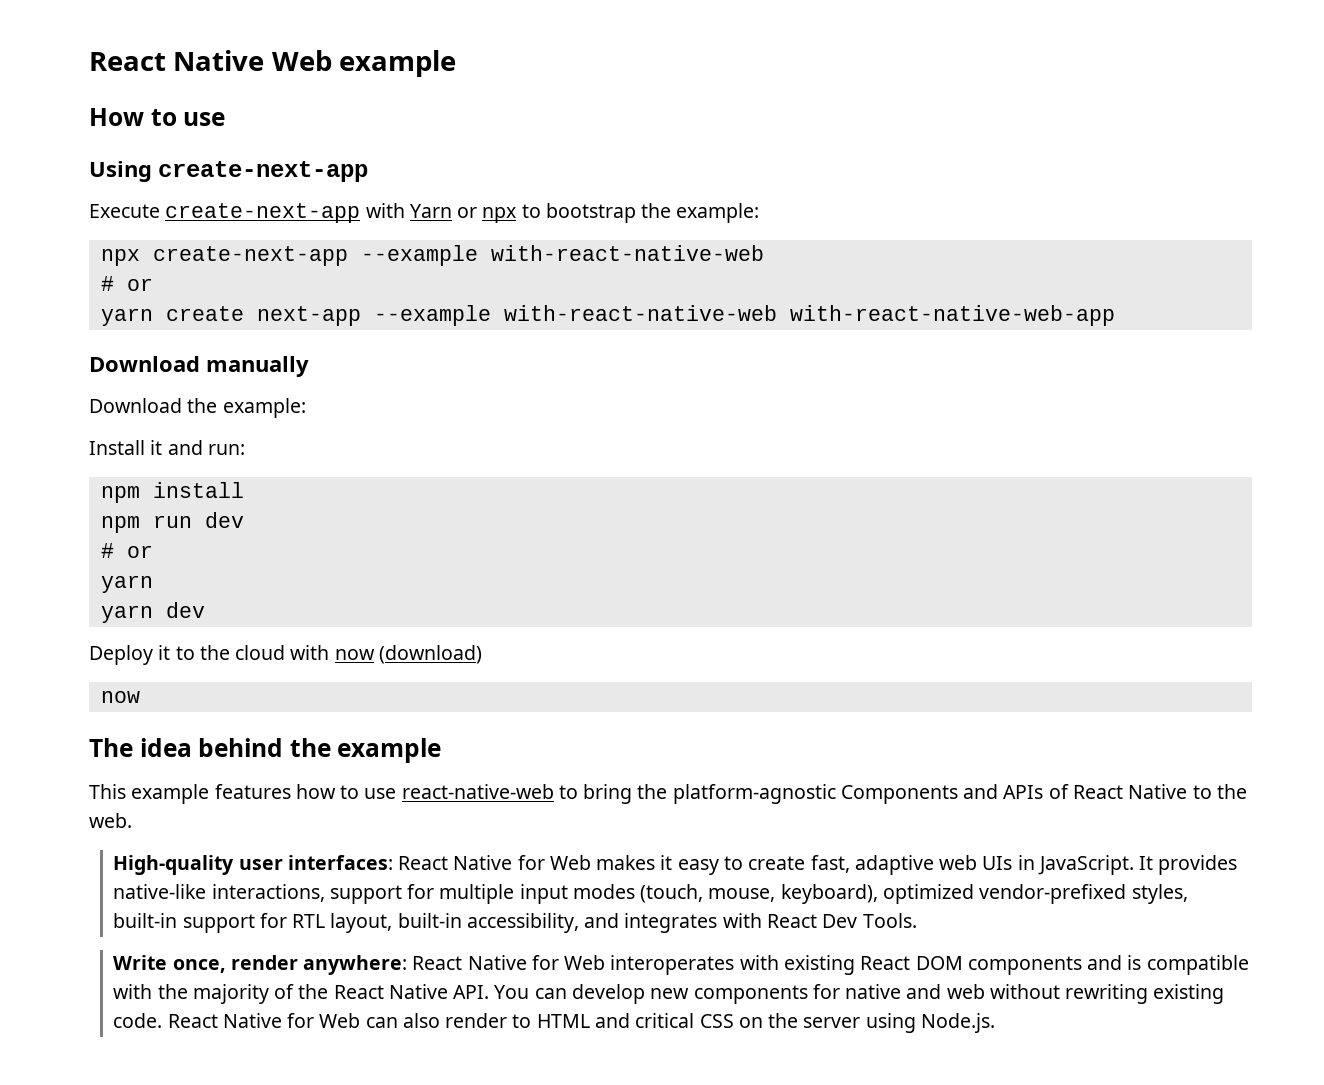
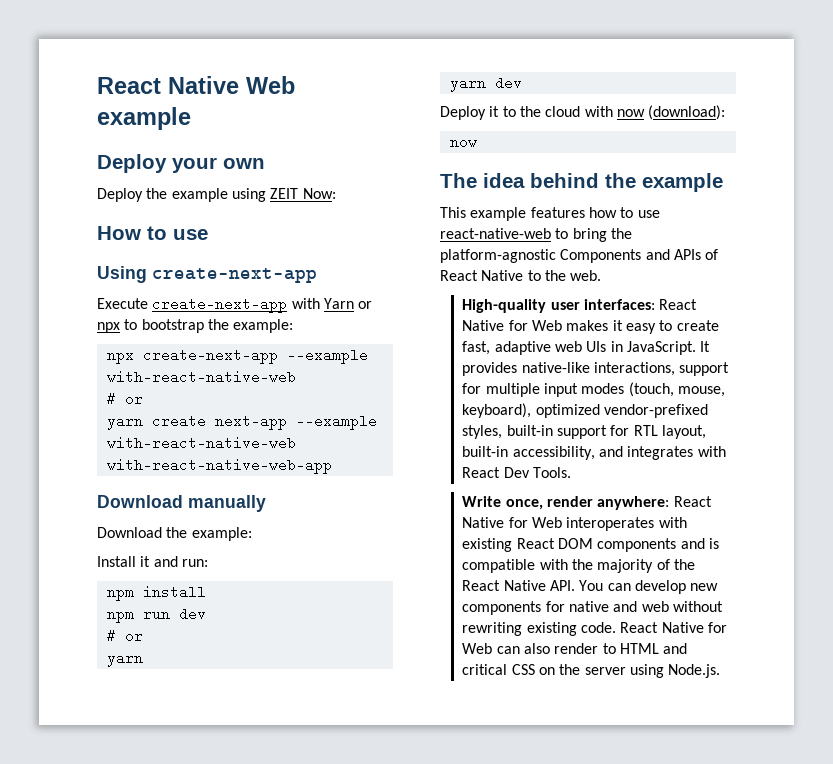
+ Deploy your own
+ Deploy the example using ZEIT Now:
- Deploy it to the cloud with now (download)
+ Deploy it to the cloud with now (download):

